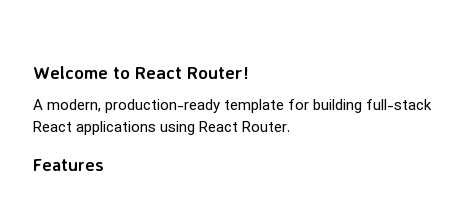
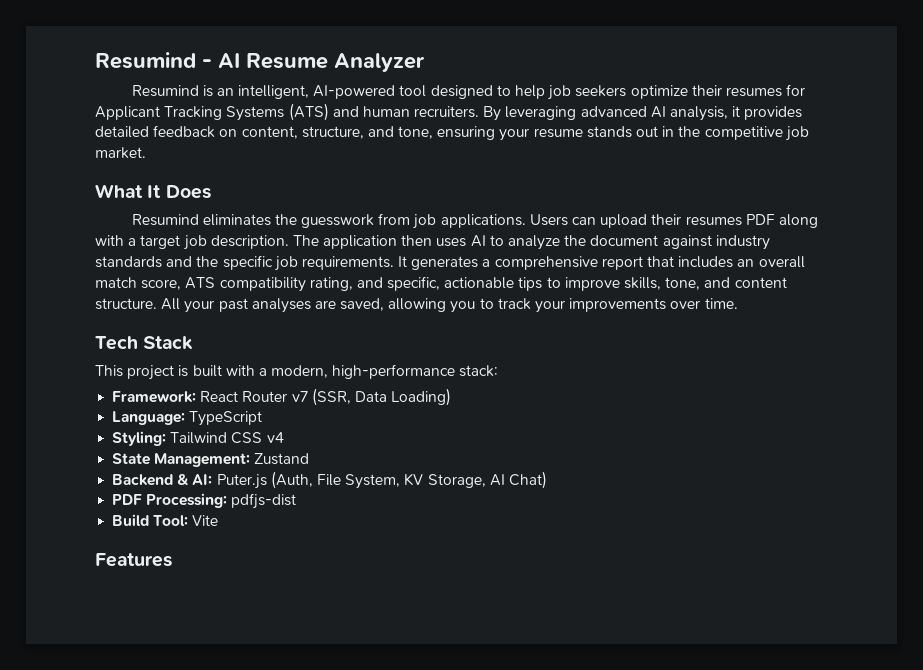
- Welcome to React Router!
- A modern, production-ready template for building full-stack React applications using React Router.
+ Resumind - AI Resume Analyzer
+ Resumind is an intelligent, AI-powered tool designed to help job seekers optimize their resumes for Applicant Tracking Systems (ATS) and human recruiters. By leveraging advanced AI analysis, it provides detailed feedback on content, structure, and tone, ensuring your resume stands out in the competitive job market.
+ What It Does
+ Resumind eliminates the guesswork from job applications. Users can upload their resumes PDF along with a target job description. The application then uses AI to analyze the document against industry standards and the specific job requirements. It generates a comprehensive report that includes an overall match score, ATS compatibility rating, and specific, actionable tips to improve skills, tone, and content structure. All your past analyses are saved, allowing you to track your improvements over time.
+ Tech Stack
+ This project is built with a modern, high-performance stack:
+ Framework: React Router v7 (SSR, Data Loading)
+ Language: TypeScript
+ Styling: Tailwind CSS v4
+ State Management: Zustand
+ Backend & AI: Puter.js (Auth, File System, KV Storage, AI Chat)
+ PDF Processing: pdfjs-dist
+ Build Tool: Vite

